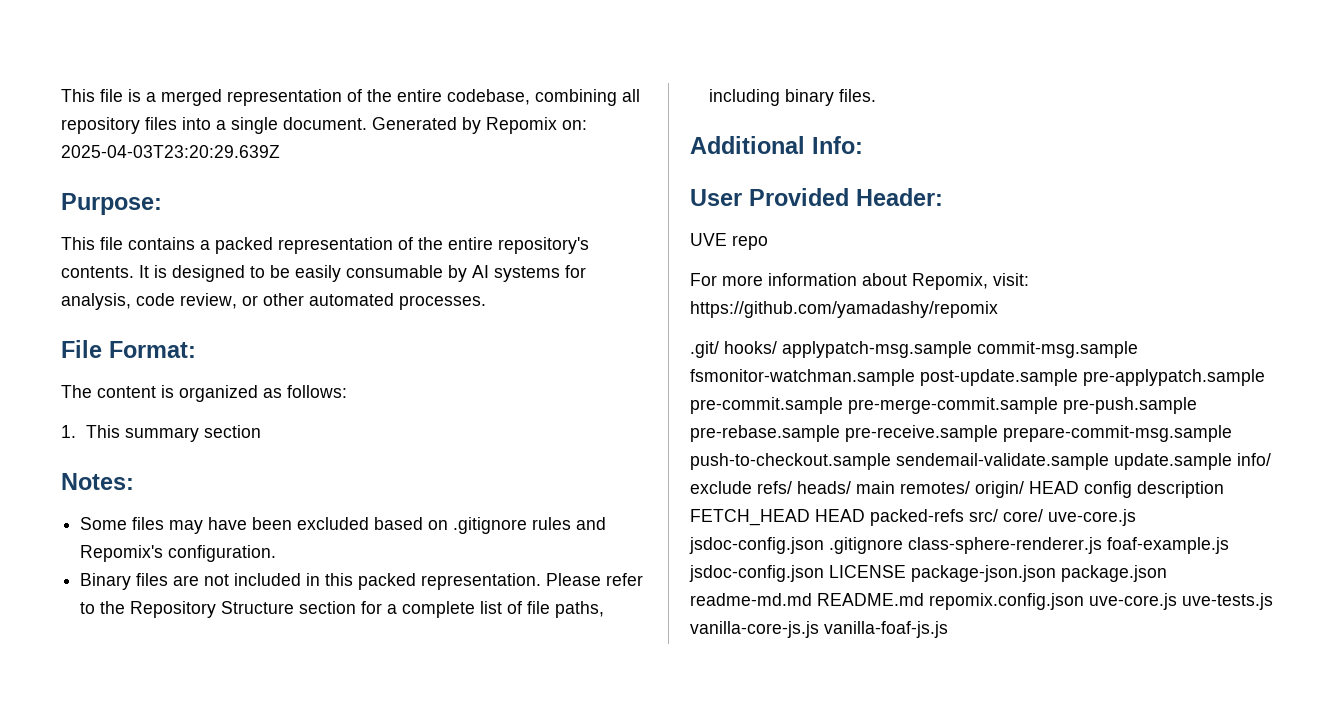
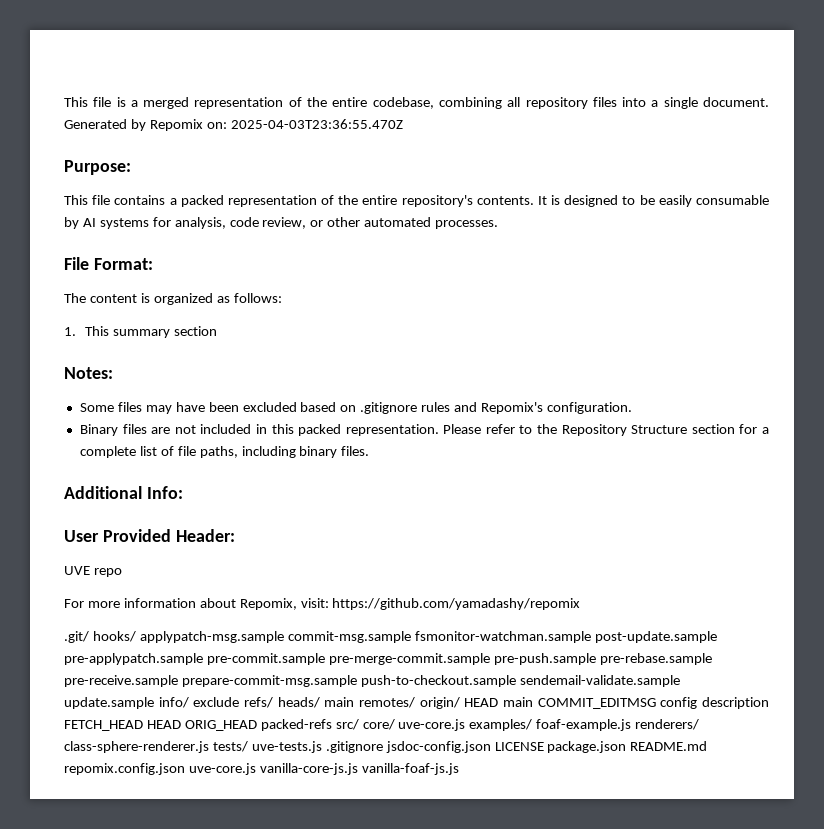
- Generated by Repomix on: 2025-04-03T23:20:29.639Z
+ Generated by Repomix on: 2025-04-03T23:36:55.470Z
- .git/ hooks/ applypatch-msg.sample commit-msg.sample fsmonitor-watchman.sample post-update.sample pre-applypatch.sample pre-commit.sample pre-merge-commit.sample pre-push.sample pre-rebase.sample pre-receive.sample prepare-commit-msg.sample push-to-checkout.sample sendemail-validate.sample update.sample info/ exclude refs/ heads/ main remotes/ origin/ HEAD config description FETCH_HEAD HEAD packed-refs src/ core/ uve-core.js jsdoc-config.json .gitignore class-sphere-renderer.js foaf-example.js jsdoc-config.json LICENSE package-json.json package.json readme-md.md README.md repomix.config.json uve-core.js uve-tests.js vanilla-core-js.js vanilla-foaf-js.js
+ .git/ hooks/ applypatch-msg.sample commit-msg.sample fsmonitor-watchman.sample post-update.sample pre-applypatch.sample pre-commit.sample pre-merge-commit.sample pre-push.sample pre-rebase.sample pre-receive.sample prepare-commit-msg.sample push-to-checkout.sample sendemail-validate.sample update.sample info/ exclude refs/ heads/ main remotes/ origin/ HEAD main COMMIT_EDITMSG config description FETCH_HEAD HEAD ORIG_HEAD packed-refs src/ core/ uve-core.js examples/ foaf-example.js renderers/ class-sphere-renderer.js tests/ uve-tests.js .gitignore jsdoc-config.json LICENSE package.json README.md repomix.config.json uve-core.js vanilla-core-js.js vanilla-foaf-js.js

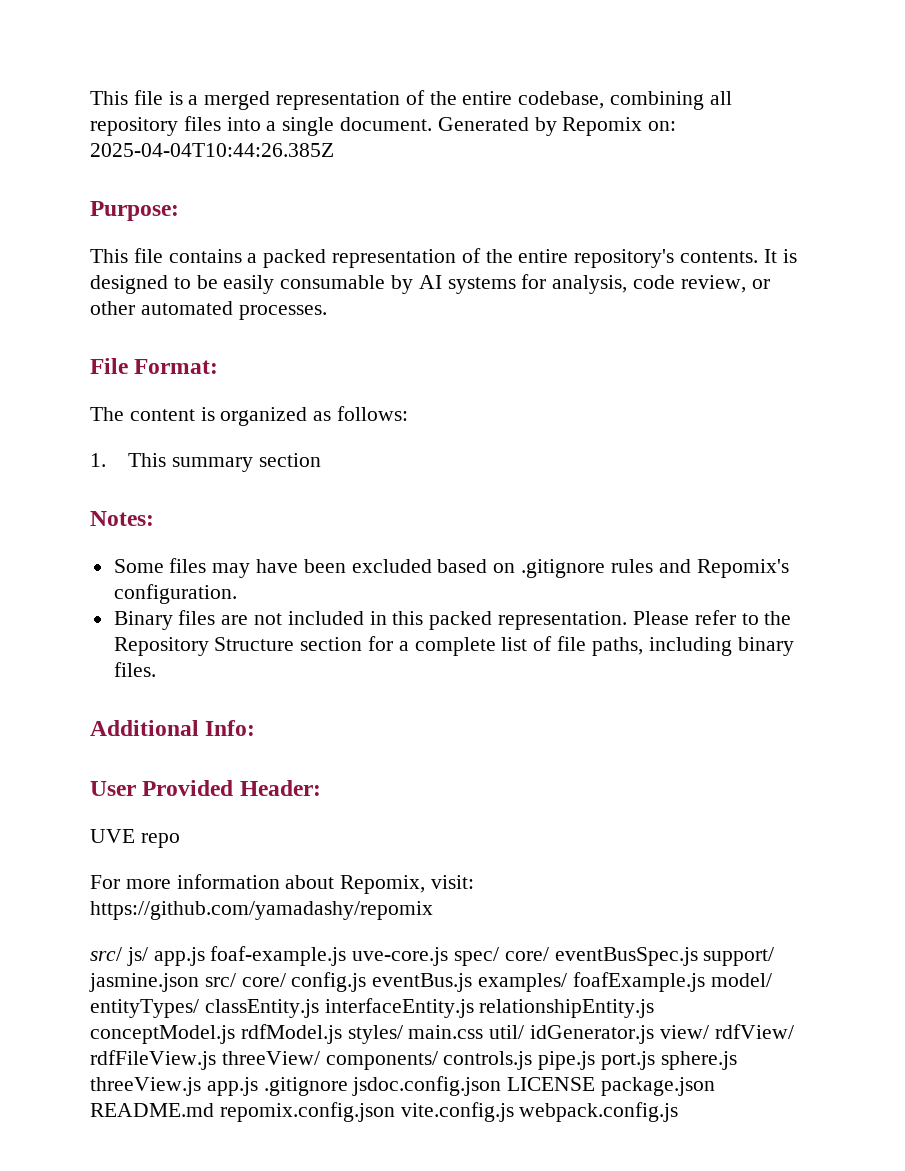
- Generated by Repomix on: 2025-04-03T23:36:55.470Z
+ Generated by Repomix on: 2025-04-04T10:44:26.385Z
- .git/ hooks/ applypatch-msg.sample commit-msg.sample fsmonitor-watchman.sample post-update.sample pre-applypatch.sample pre-commit.sample pre-merge-commit.sample pre-push.sample pre-rebase.sample pre-receive.sample prepare-commit-msg.sample push-to-checkout.sample sendemail-validate.sample update.sample info/ exclude refs/ heads/ main remotes/ origin/ HEAD main COMMIT_EDITMSG config description FETCH_HEAD HEAD ORIG_HEAD packed-refs src/ core/ uve-core.js examples/ foaf-example.js renderers/ class-sphere-renderer.js tests/ uve-tests.js .gitignore jsdoc-config.json LICENSE package.json README.md repomix.config.json uve-core.js vanilla-core-js.js vanilla-foaf-js.js
+ src/ js/ app.js foaf-example.js uve-core.js spec/ core/ eventBusSpec.js support/ jasmine.json src/ core/ config.js eventBus.js examples/ foafExample.js model/ entityTypes/ classEntity.js interfaceEntity.js relationshipEntity.js conceptModel.js rdfModel.js styles/ main.css util/ idGenerator.js view/ rdfView/ rdfFileView.js threeView/ components/ controls.js pipe.js port.js sphere.js threeView.js app.js .gitignore jsdoc.config.json LICENSE package.json README.md repomix.config.json vite.config.js webpack.config.js

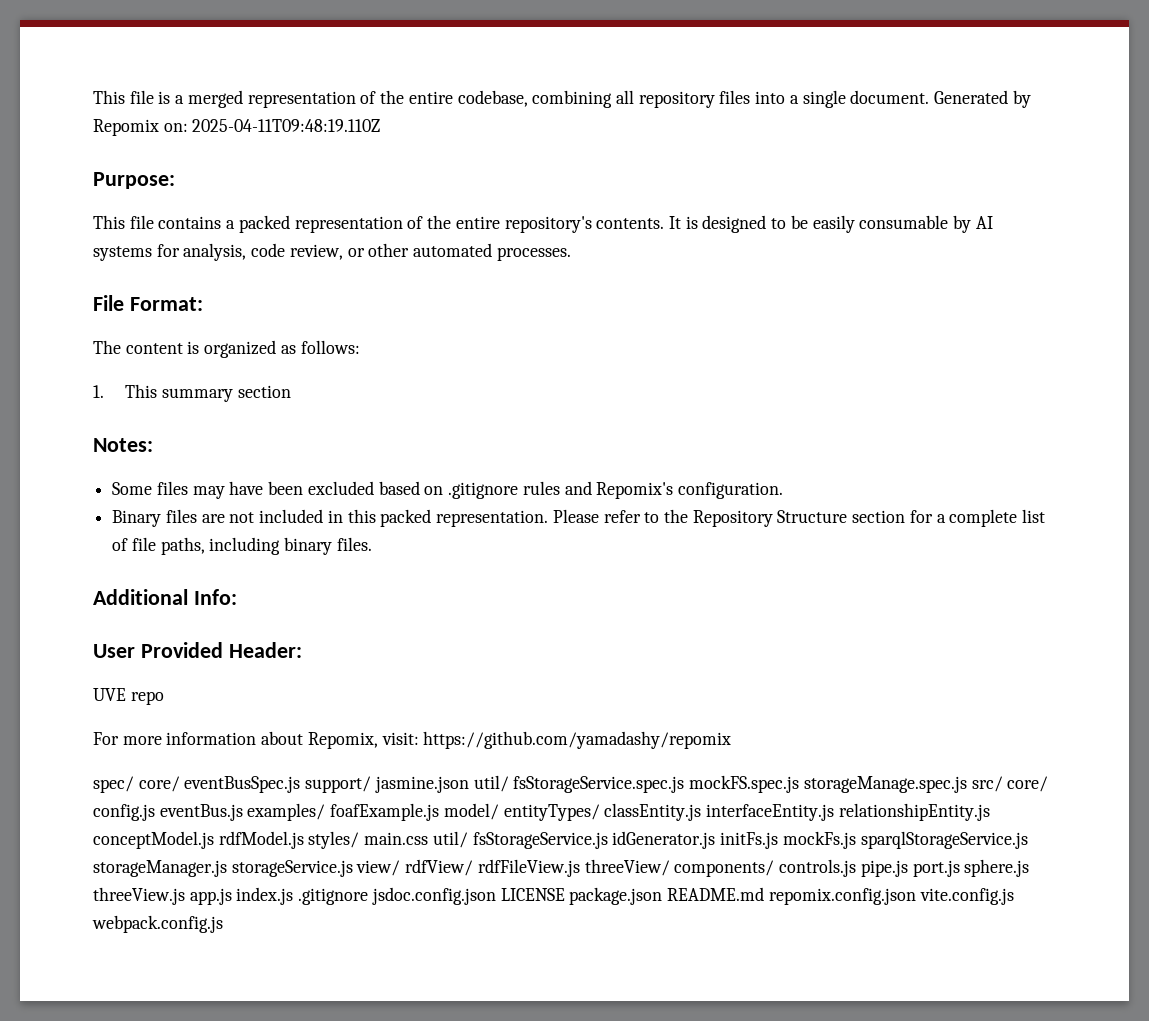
- Generated by Repomix on: 2025-04-04T10:44:26.385Z
+ Generated by Repomix on: 2025-04-11T09:48:19.110Z
- src/ js/ app.js foaf-example.js uve-core.js spec/ core/ eventBusSpec.js support/ jasmine.json src/ core/ config.js eventBus.js examples/ foafExample.js model/ entityTypes/ classEntity.js interfaceEntity.js relationshipEntity.js conceptModel.js rdfModel.js styles/ main.css util/ idGenerator.js view/ rdfView/ rdfFileView.js threeView/ components/ controls.js pipe.js port.js sphere.js threeView.js app.js .gitignore jsdoc.config.json LICENSE package.json README.md repomix.config.json vite.config.js webpack.config.js
+ spec/ core/ eventBusSpec.js support/ jasmine.json util/ fsStorageService.spec.js mockFS.spec.js storageManage.spec.js src/ core/ config.js eventBus.js examples/ foafExample.js model/ entityTypes/ classEntity.js interfaceEntity.js relationshipEntity.js conceptModel.js rdfModel.js styles/ main.css util/ fsStorageService.js idGenerator.js initFs.js mockFs.js sparqlStorageService.js storageManager.js storageService.js view/ rdfView/ rdfFileView.js threeView/ components/ controls.js pipe.js port.js sphere.js threeView.js app.js index.js .gitignore jsdoc.config.json LICENSE package.json README.md repomix.config.json vite.config.js webpack.config.js

